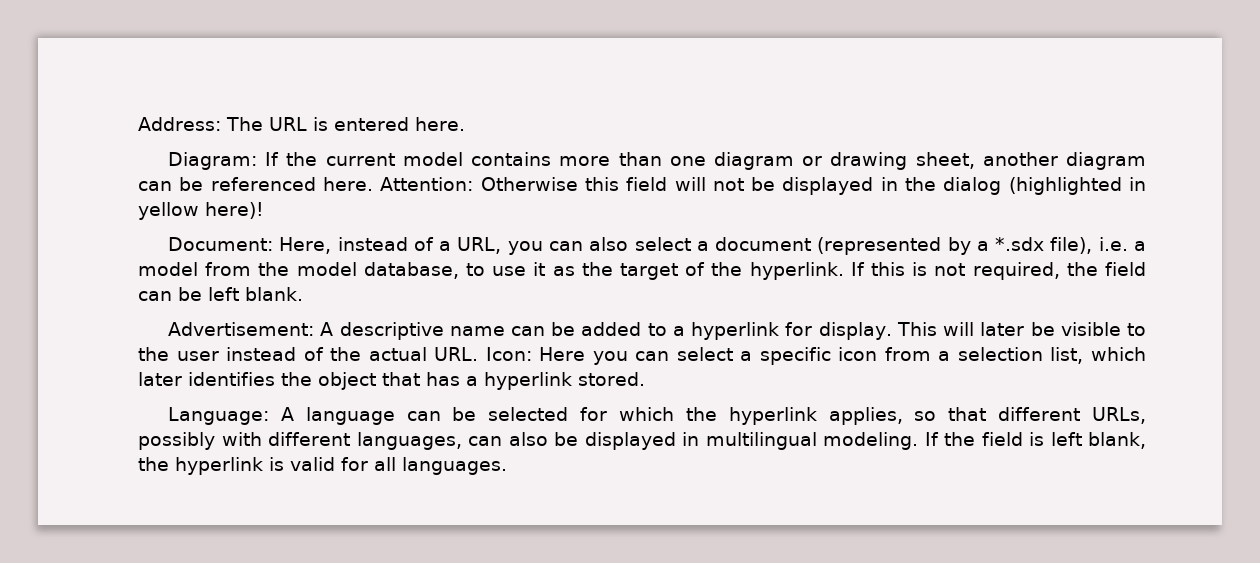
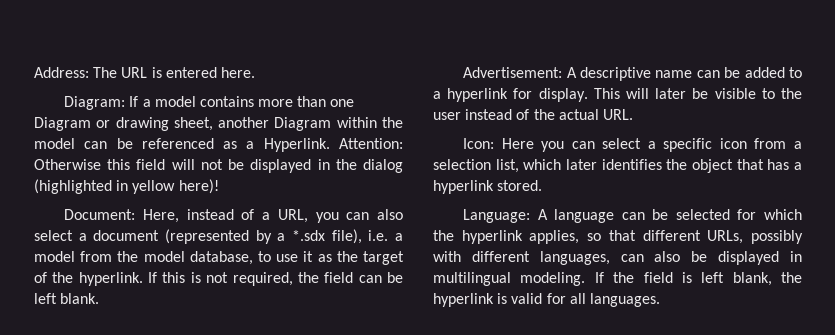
- Diagram: If the current model contains more than one diagram or drawing sheet, another diagram can be referenced here.
+ Diagram: If a model contains more than one Diagram or drawing sheet, another Diagram within the model can be referenced as a Hyperlink.
- This will later be visible to the user instead of the actual URL. Icon: Here you can select a specific icon from a selection list, which later identifies the object that has a hyperlink stored.
+ This will later be visible to the user instead of the actual URL.
+ Icon: Here you can select a specific icon from a selection list, which later identifies the object that has a hyperlink stored.

